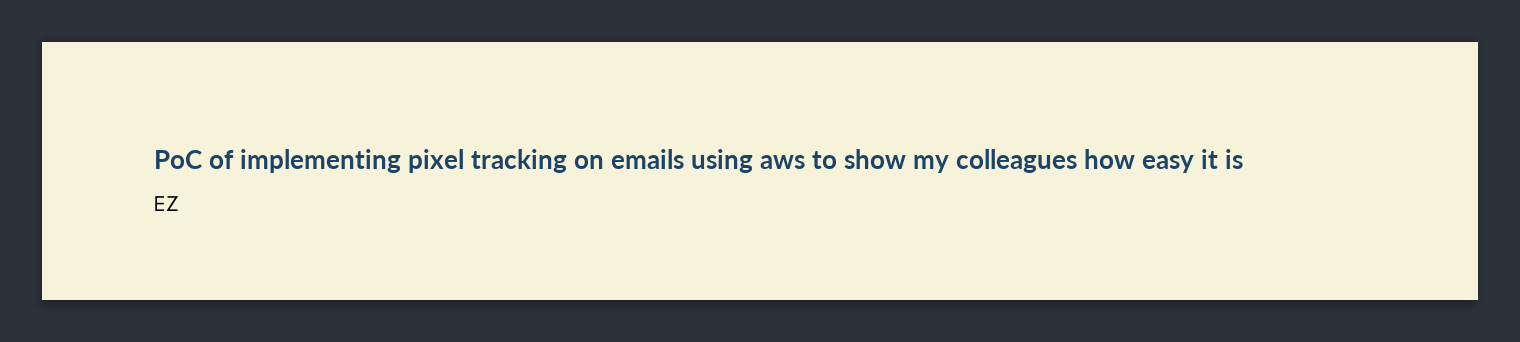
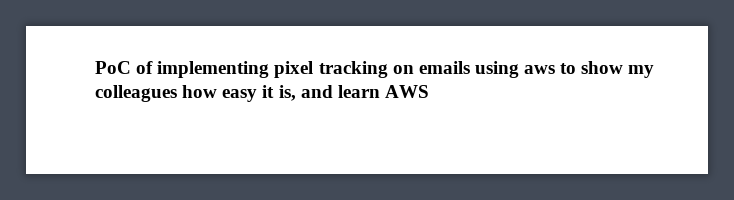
- PoC of implementing pixel tracking on emails using aws to show my colleagues how easy it is
- EZ
+ PoC of implementing pixel tracking on emails using aws to show my colleagues how easy it is, and learn AWS

